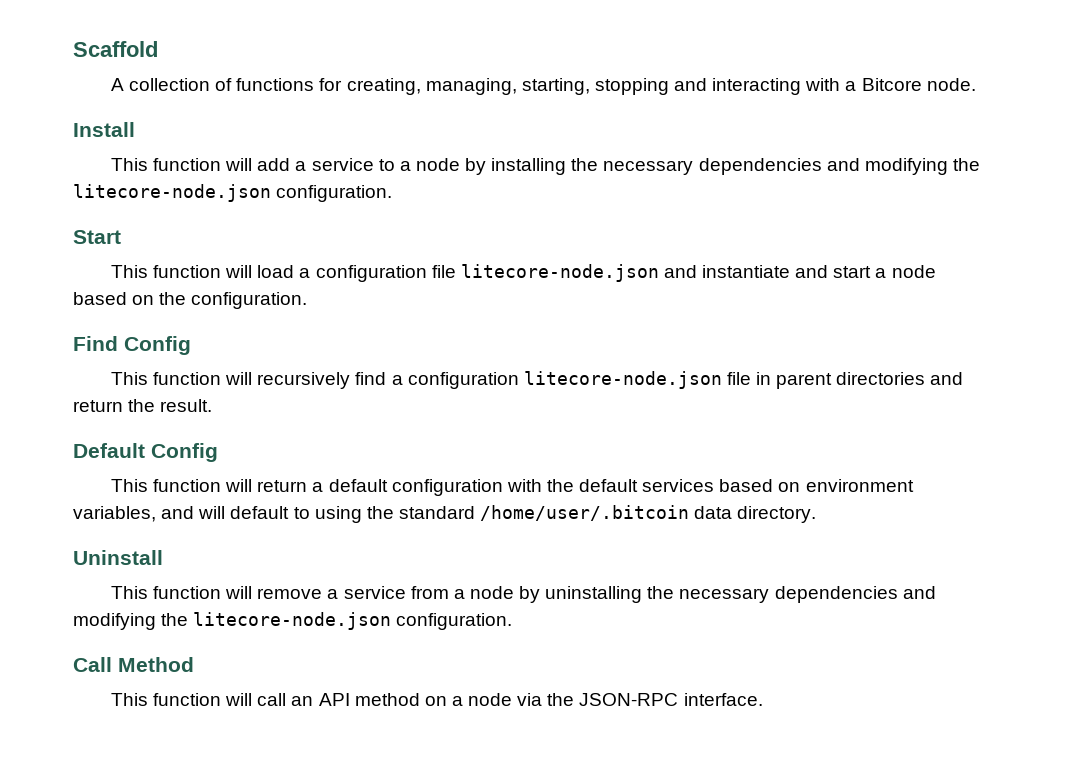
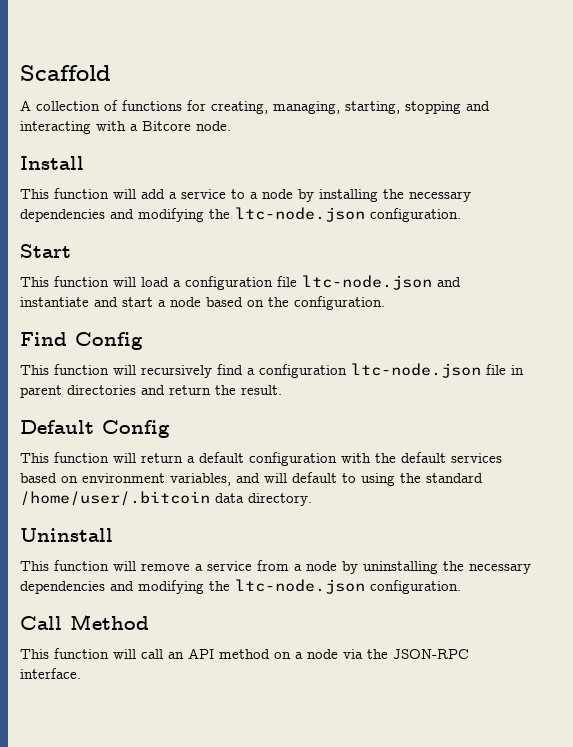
- This function will add a service to a node by installing the necessary dependencies and modifying the litecore-node.json configuration.
+ This function will add a service to a node by installing the necessary dependencies and modifying the ltc-node.json configuration.
- This function will load a configuration file litecore-node.json and instantiate and start a node based on the configuration.
+ This function will load a configuration file ltc-node.json and instantiate and start a node based on the configuration.
- This function will recursively find a configuration litecore-node.json file in parent directories and return the result.
+ This function will recursively find a configuration ltc-node.json file in parent directories and return the result.
- This function will remove a service from a node by uninstalling the necessary dependencies and modifying the litecore-node.json configuration.
+ This function will remove a service from a node by uninstalling the necessary dependencies and modifying the ltc-node.json configuration.

